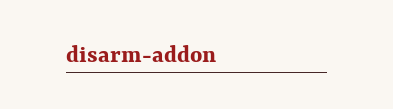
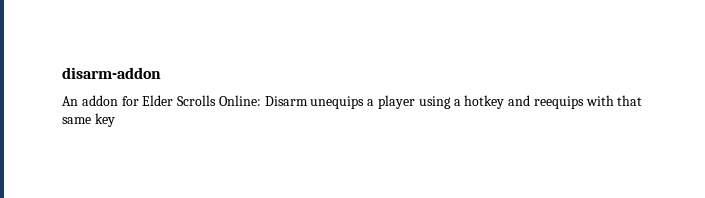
+ An addon for Elder Scrolls Online: Disarm unequips a player using a hotkey and reequips with that same key

